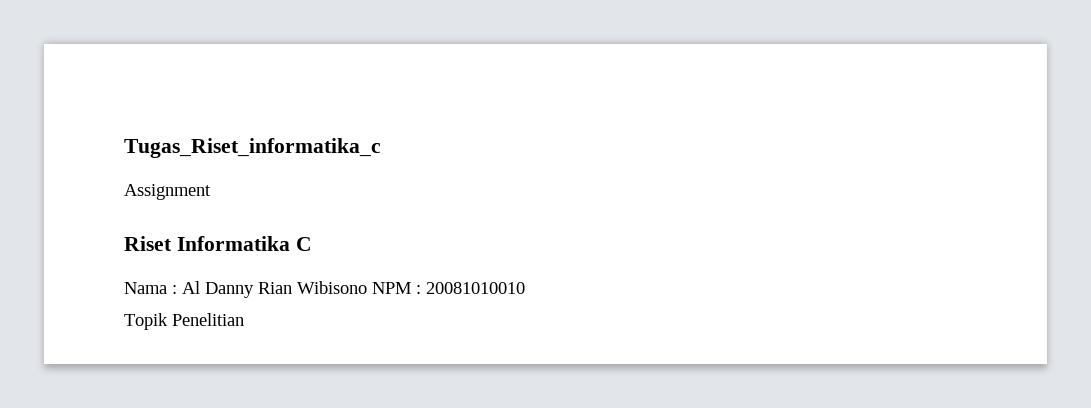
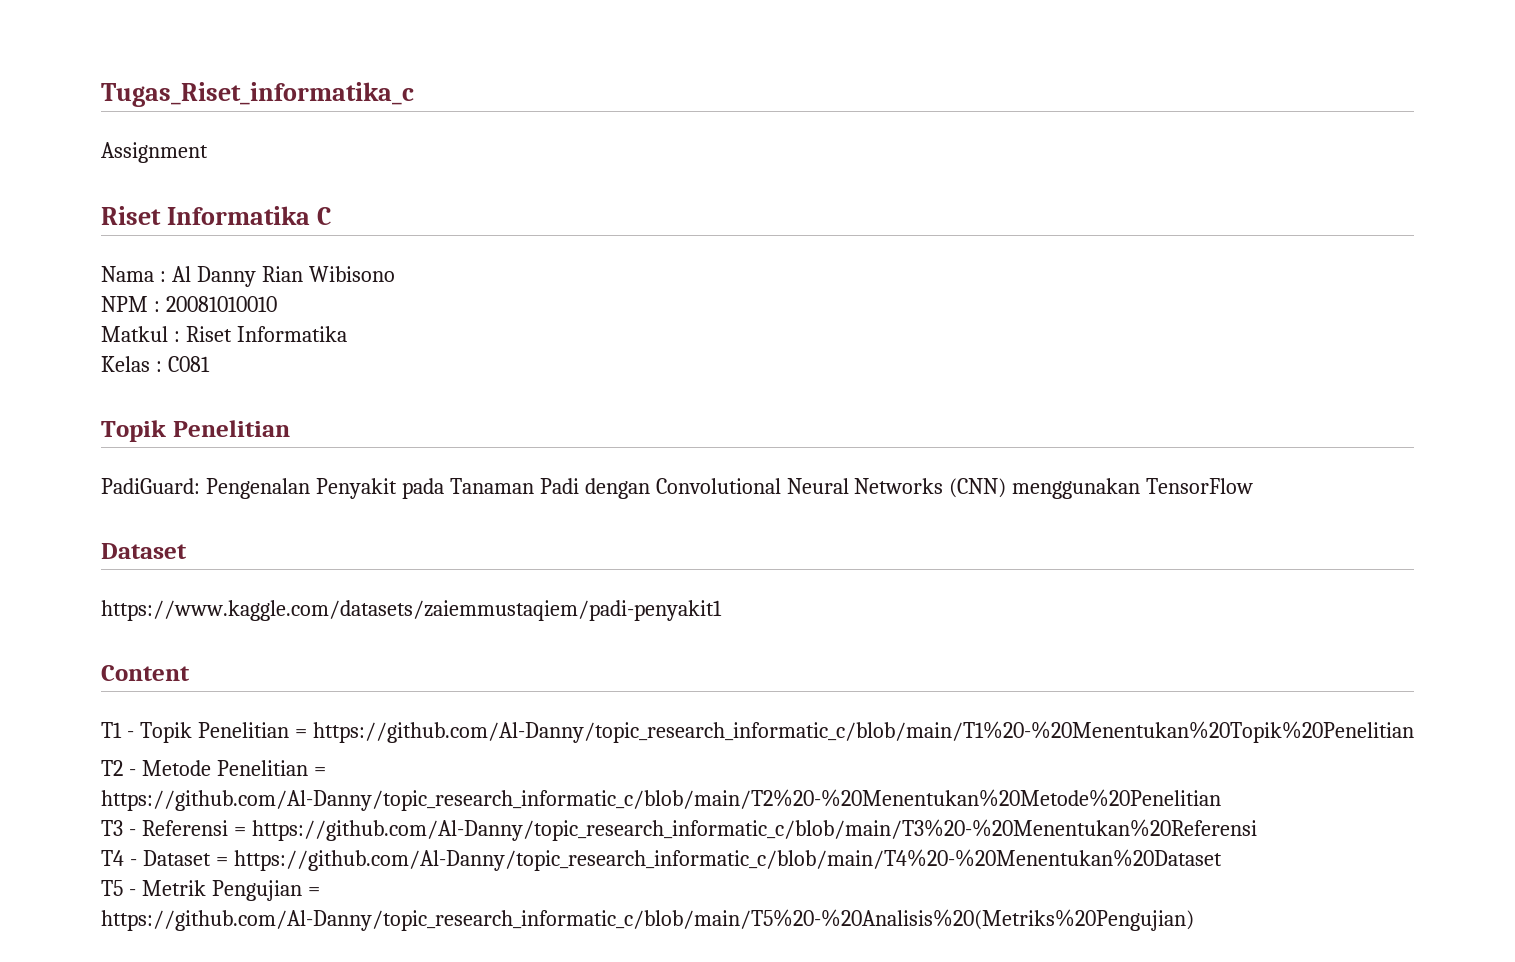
- Nama : Al Danny Rian Wibisono NPM : 20081010010
+ Nama : Al Danny Rian Wibisono
+ NPM : 20081010010
+ Matkul : Riset Informatika
+ Kelas : C081
  Topik Penelitian
+ PadiGuard: Pengenalan Penyakit pada Tanaman Padi dengan Convolutional Neural Networks (CNN) menggunakan TensorFlow
+ Dataset
+ https://www.kaggle.com/datasets/zaiemmustaqiem/padi-penyakit1
+ Content
+ T1 - Topik Penelitian = https://github.com/Al-Danny/topic_research_informatic_c/blob/main/T1%20-%20Menentukan%20Topik%20Penelitian
+ T2 - Metode Penelitian = https://github.com/Al-Danny/topic_research_informatic_c/blob/main/T2%20-%20Menentukan%20Metode%20Penelitian
+ T3 - Referensi = https://github.com/Al-Danny/topic_research_informatic_c/blob/main/T3%20-%20Menentukan%20Referensi
+ T4 - Dataset = https://github.com/Al-Danny/topic_research_informatic_c/blob/main/T4%20-%20Menentukan%20Dataset
+ T5 - Metrik Pengujian = https://github.com/Al-Danny/topic_research_informatic_c/blob/main/T5%20-%20Analisis%20(Metriks%20Pengujian)

